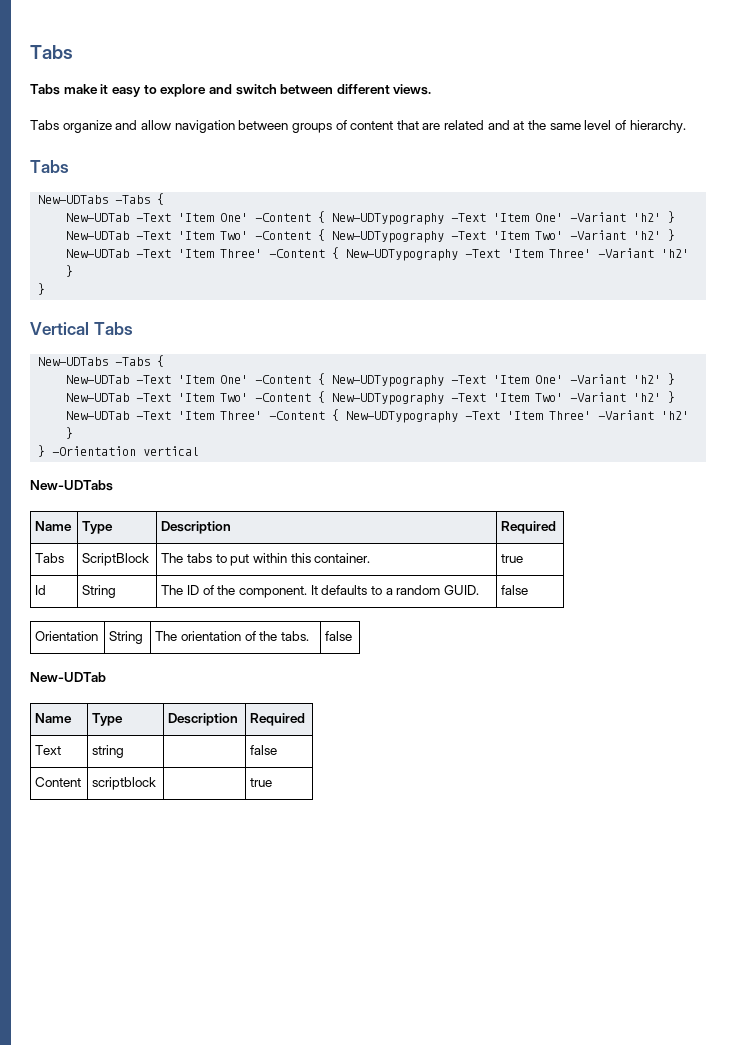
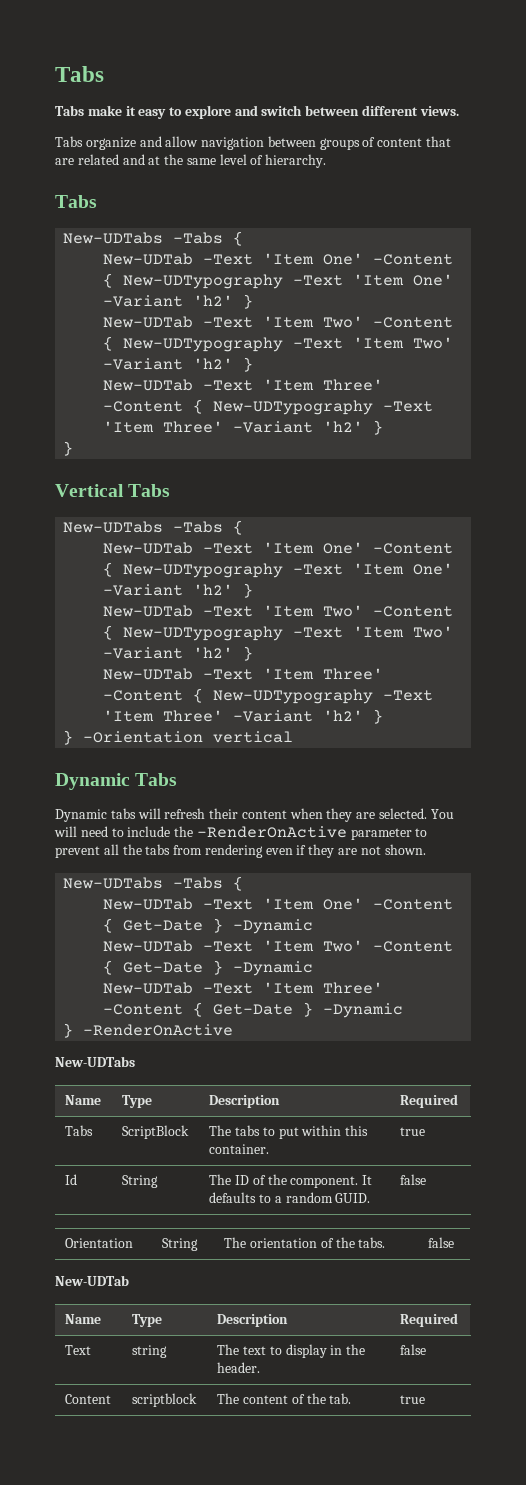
+ Dynamic Tabs
+ Dynamic tabs will refresh their content when they are selected. You will need to include the -RenderOnActive parameter to prevent all the tabs from rendering even if they are not shown.
+ New-UDTabs -Tabs {
+ New-UDTab -Text 'Item One' -Content { Get-Date } -Dynamic
+ New-UDTab -Text 'Item Two' -Content { Get-Date } -Dynamic
+ New-UDTab -Text 'Item Three' -Content { Get-Date } -Dynamic
+ } -RenderOnActive
- Text | string | | false
- Content | scriptblock | | true
+ Text | string | The text to display in the header. | false
+ Content | scriptblock | The content of the tab. | true

